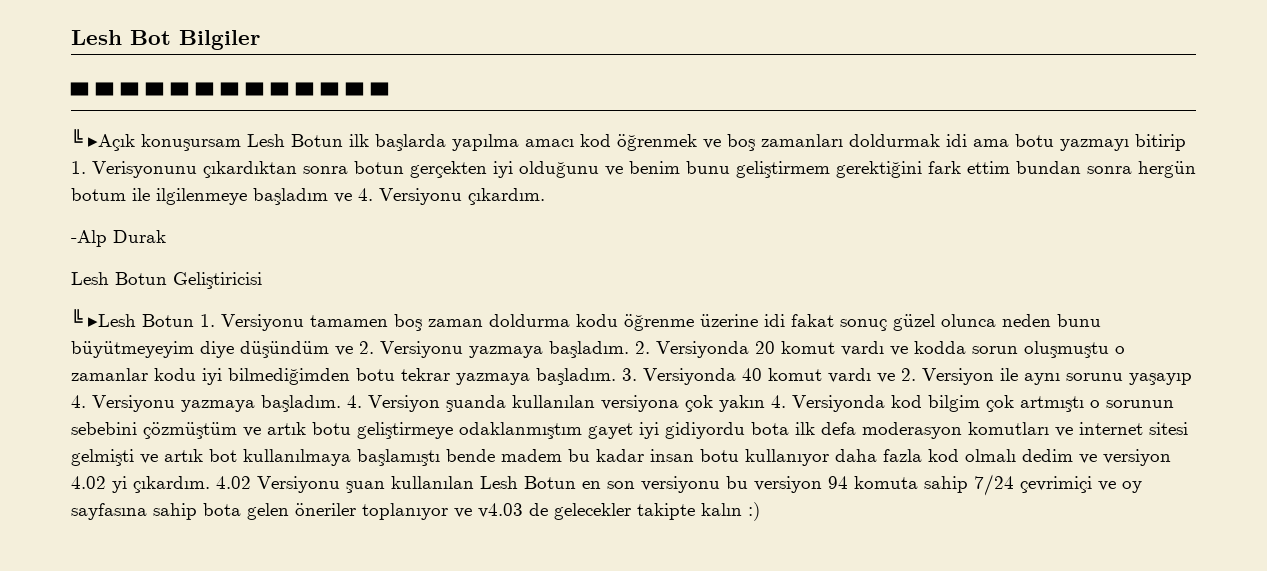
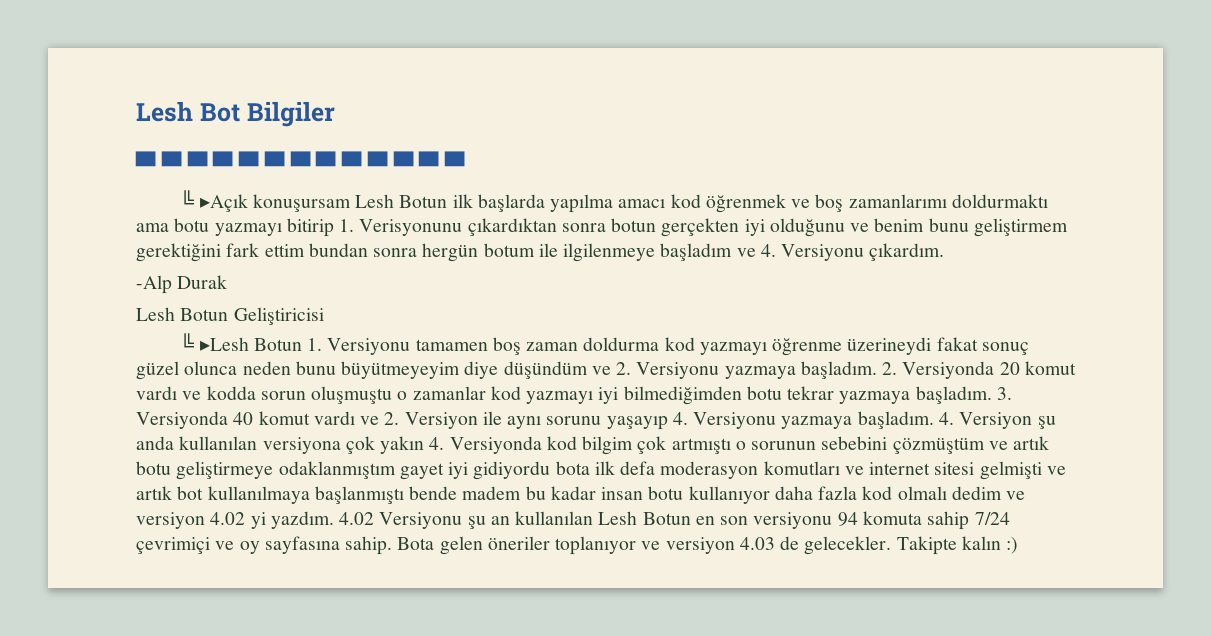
- ╚ ▸Açık konuşursam Lesh Botun ilk başlarda yapılma amacı kod öğrenmek ve boş zamanları doldurmak idi ama botu yazmayı bitirip 1. Verisyonunu çıkardıktan sonra botun gerçekten iyi olduğunu ve benim bunu geliştirmem gerektiğini fark ettim bundan sonra hergün botum ile ilgilenmeye başladım ve 4. Versiyonu çıkardım.
+ ╚ ▸Açık konuşursam Lesh Botun ilk başlarda yapılma amacı kod öğrenmek ve boş zamanlarımı doldurmaktı ama botu yazmayı bitirip 1. Verisyonunu çıkardıktan sonra botun gerçekten iyi olduğunu ve benim bunu geliştirmem gerektiğini fark ettim bundan sonra hergün botum ile ilgilenmeye başladım ve 4. Versiyonu çıkardım.
- ╚ ▸Lesh Botun 1. Versiyonu tamamen boş zaman doldurma kodu öğrenme üzerine idi fakat sonuç güzel olunca neden bunu büyütmeyeyim diye düşündüm ve 2. Versiyonu yazmaya başladım.
+ ╚ ▸Lesh Botun 1. Versiyonu tamamen boş zaman doldurma kod yazmayı öğrenme üzerineydi fakat sonuç güzel olunca neden bunu büyütmeyeyim diye düşündüm ve 2. Versiyonu yazmaya başladım.
- 2. Versiyonda 20 komut vardı ve kodda sorun oluşmuştu o zamanlar kodu iyi bilmediğimden botu tekrar yazmaya başladım.
+ 2. Versiyonda 20 komut vardı ve kodda sorun oluşmuştu o zamanlar kod yazmayı iyi bilmediğimden botu tekrar yazmaya başladım.
- 4. Versiyon şuanda kullanılan versiyona çok yakın 4. Versiyonda kod bilgim çok artmıştı o sorunun sebebini çözmüştüm ve artık botu geliştirmeye odaklanmıştım gayet iyi gidiyordu bota ilk defa moderasyon komutları ve internet sitesi gelmişti ve artık bot kullanılmaya başlamıştı bende madem bu kadar insan botu kullanıyor daha fazla kod olmalı dedim ve versiyon 4.02 yi çıkardım.
+ 4. Versiyon şu anda kullanılan versiyona çok yakın 4. Versiyonda kod bilgim çok artmıştı o sorunun sebebini çözmüştüm ve artık botu geliştirmeye odaklanmıştım gayet iyi gidiyordu bota ilk defa moderasyon komutları ve internet sitesi gelmişti ve artık bot kullanılmaya başlanmıştı bende madem bu kadar insan botu kullanıyor daha fazla kod olmalı dedim ve versiyon 4.02 yi yazdım.
- 4.02 Versiyonu şuan kullanılan Lesh Botun en son versiyonu bu versiyon 94 komuta sahip 7/24 çevrimiçi ve oy sayfasına sahip bota gelen öneriler toplanıyor ve v4.03 de gelecekler takipte kalın :)
+ 4.02 Versiyonu şu an kullanılan Lesh Botun en son versiyonu 94 komuta sahip 7/24 çevrimiçi ve oy sayfasına sahip. Bota gelen öneriler toplanıyor ve versiyon 4.03 de gelecekler. Takipte kalın :)

